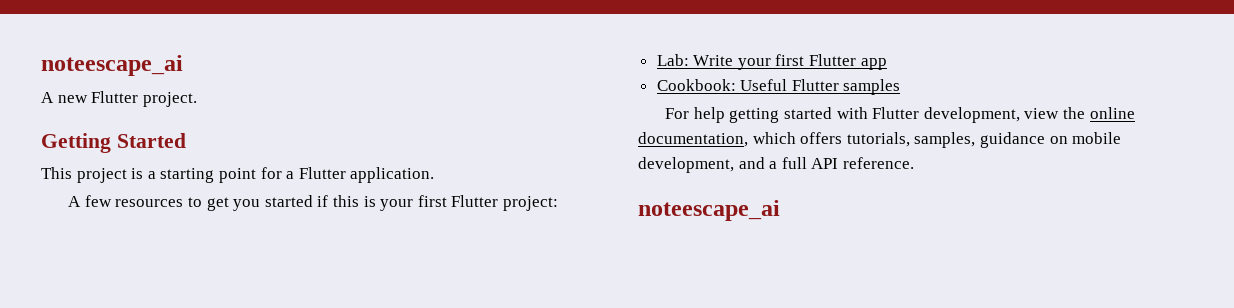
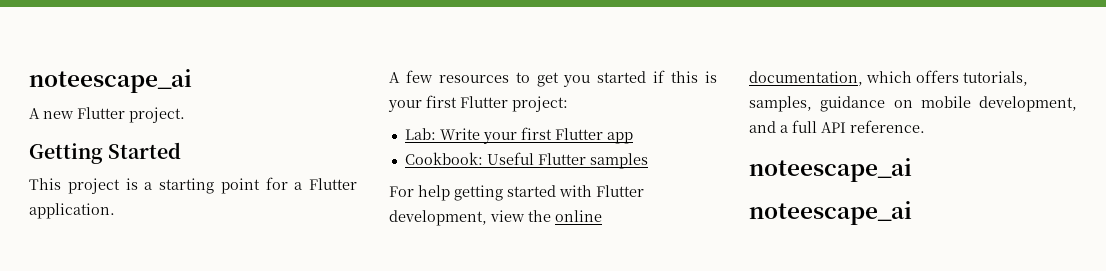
  For help getting started with Flutter development, view the online documentation, which offers tutorials, samples, guidance on mobile development, and a full API reference.
+ noteescape_ai

